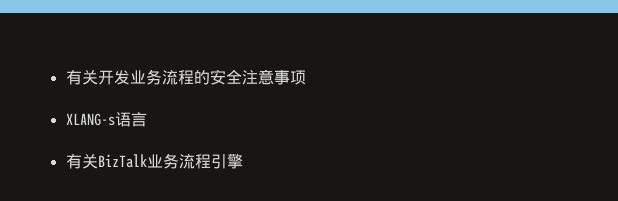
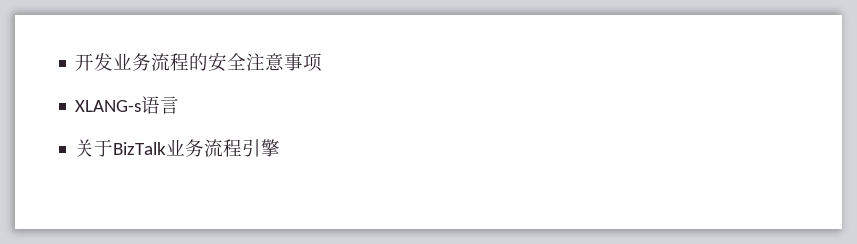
- 有关开发业务流程的安全注意事项
+ 开发业务流程的安全注意事项
- 有关BizTalk业务流程引擎
+ 关于BizTalk业务流程引擎

